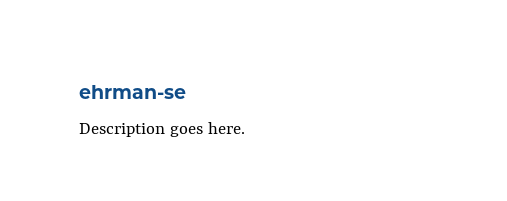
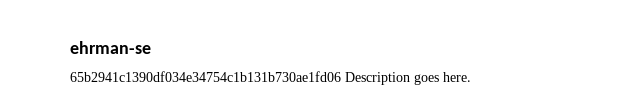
- Description goes here.
+ 65b2941c1390df034e34754c1b131b730ae1fd06 Description goes here.

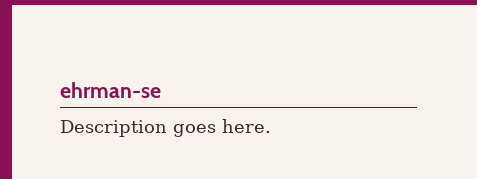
- 65b2941c1390df034e34754c1b131b730ae1fd06 Description goes here.
+ Description goes here.

